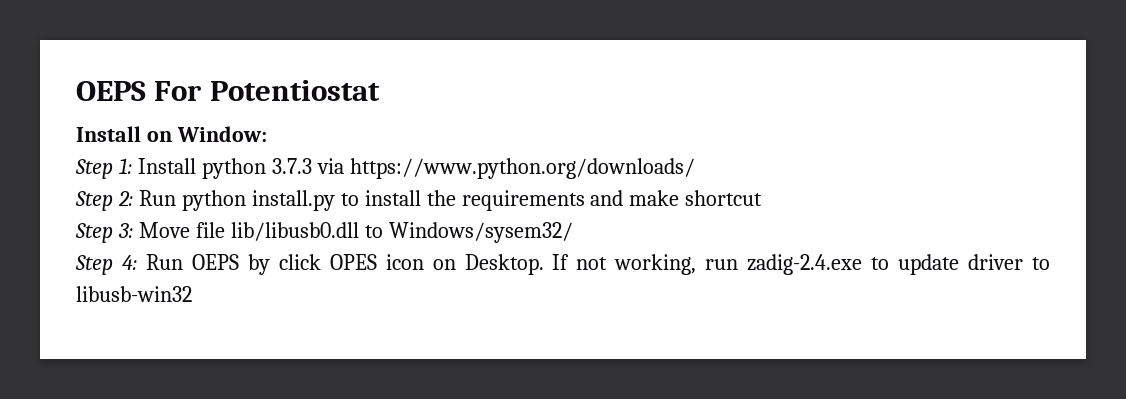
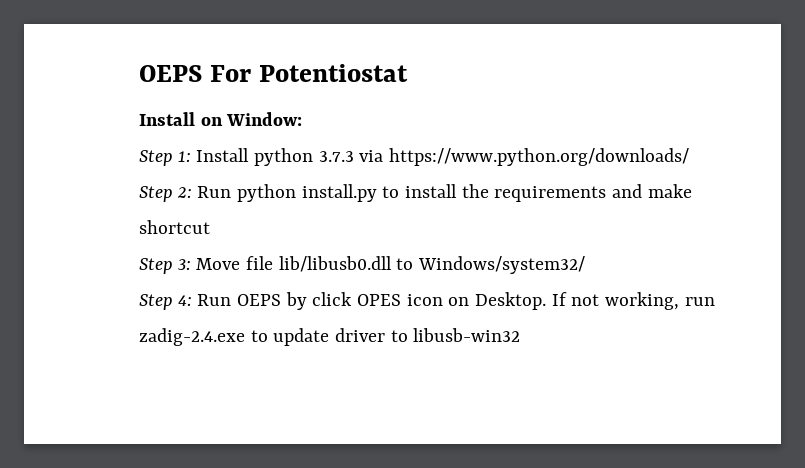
- Step 3: Move file lib/libusb0.dll to Windows/sysem32/
+ Step 3: Move file lib/libusb0.dll to Windows/system32/

